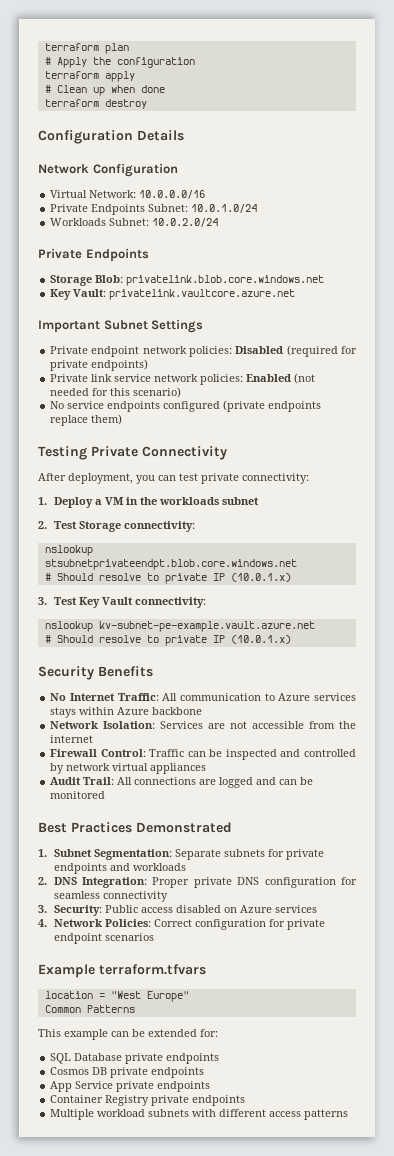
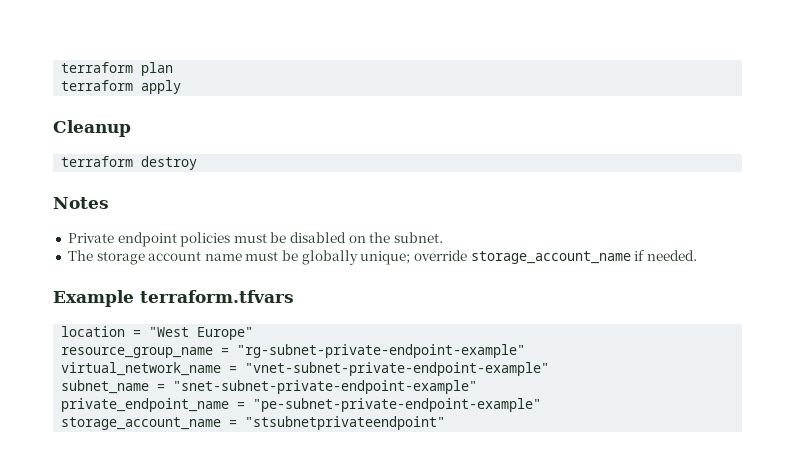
- # Apply the configuration
  terraform apply
- # Clean up when done
+ Cleanup
  terraform destroy
- Configuration Details
- Network Configuration
- Virtual Network: 10.0.0.0/16
- Private Endpoints Subnet: 10.0.1.0/24
- Workloads Subnet: 10.0.2.0/24
- Private Endpoints
- Storage Blob: privatelink.blob.core.windows.net
- Key Vault: privatelink.vaultcore.azure.net
- Important Subnet Settings
- Private endpoint network policies: Disabled (required for private endpoints)
- Private link service network policies: Enabled (not needed for this scenario)
- No service endpoints configured (private endpoints replace them)
- Testing Private Connectivity
- After deployment, you can test private connectivity:
- 1. Deploy a VM in the workloads subnet
- 2. Test Storage connectivity:
- nslookup stsubnetprivateendpt.blob.core.windows.net
- # Should resolve to private IP (10.0.1.x)
- 3. Test Key Vault connectivity:
- nslookup kv-subnet-pe-example.vault.azure.net
- # Should resolve to private IP (10.0.1.x)
- Security Benefits
- No Internet Traffic: All communication to Azure services stays within Azure backbone
- Network Isolation: Services are not accessible from the internet
- Firewall Control: Traffic can be inspected and controlled by network virtual appliances
- Audit Trail: All connections are logged and can be monitored
- Best Practices Demonstrated
- 1. Subnet Segmentation: Separate subnets for private endpoints and workloads
- 2. DNS Integration: Proper private DNS configuration for seamless connectivity
- 3. Security: Public access disabled on Azure services
- 4. Network Policies: Correct configuration for private endpoint scenarios
+ Notes
+ Private endpoint policies must be disabled on the subnet.
+ The storage account name must be globally unique; override storage_account_name if needed.
- Common Patterns
- This example can be extended for:
- SQL Database private endpoints
- Cosmos DB private endpoints
- App Service private endpoints
- Container Registry private endpoints
- Multiple workload subnets with different access patterns
+ resource_group_name = "rg-subnet-private-endpoint-example"
+ virtual_network_name = "vnet-subnet-private-endpoint-example"
+ subnet_name = "snet-subnet-private-endpoint-example"
+ private_endpoint_name = "pe-subnet-private-endpoint-example"
+ storage_account_name = "stsubnetprivateendpoint"

